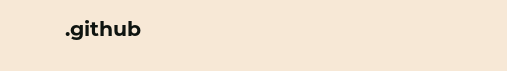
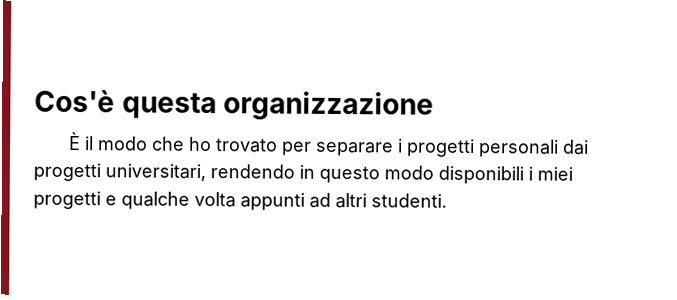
- .github
+ Cos'è questa organizzazione
+ È il modo che ho trovato per separare i progetti personali dai progetti universitari, rendendo in questo modo disponibili i miei progetti e qualche volta appunti ad altri studenti.

